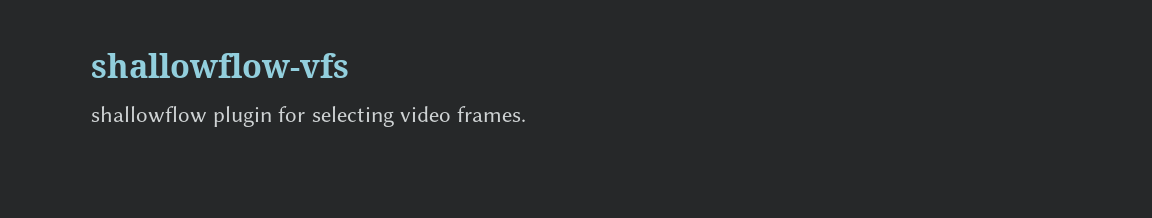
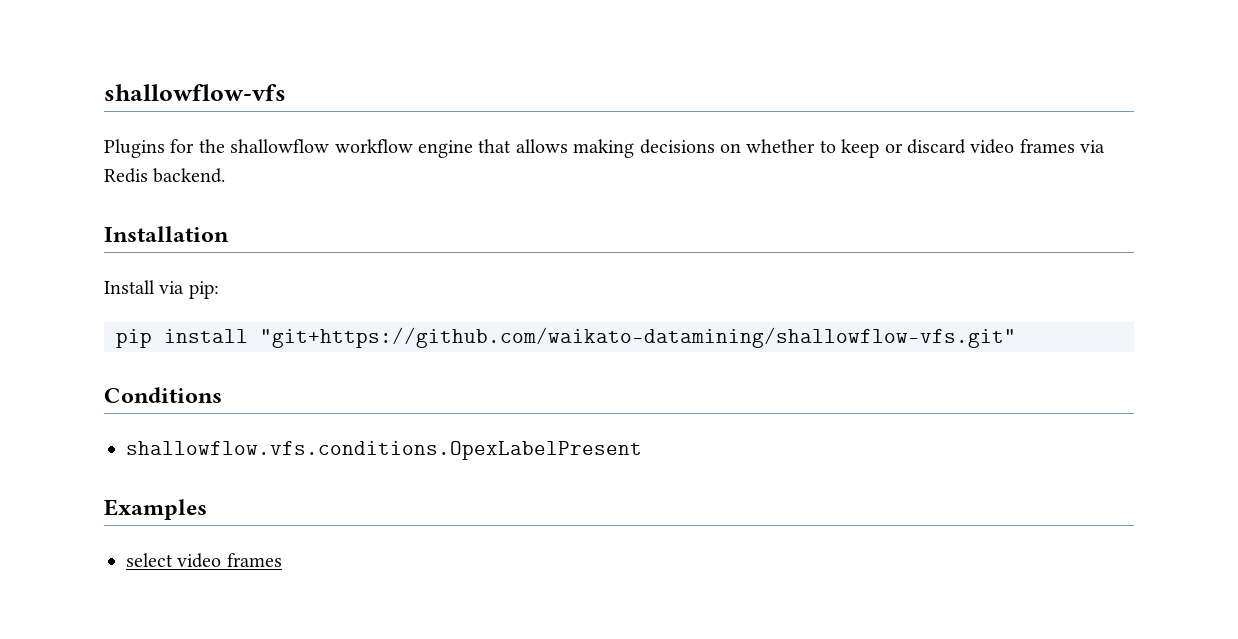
- shallowflow plugin for selecting video frames.
+ Plugins for the shallowflow workflow engine that allows making decisions on whether to keep or discard video frames via Redis backend.
+ Installation
+ Install via pip:
+ pip install "git+https://github.com/waikato-datamining/shallowflow-vfs.git"
+ Conditions
+ shallowflow.vfs.conditions.OpexLabelPresent
+ Examples
+ select video frames

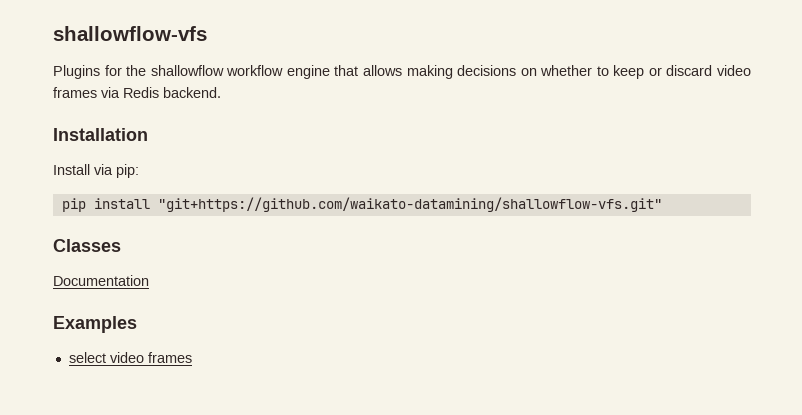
- Conditions
- shallowflow.vfs.conditions.OpexLabelPresent
+ Classes
+ Documentation

